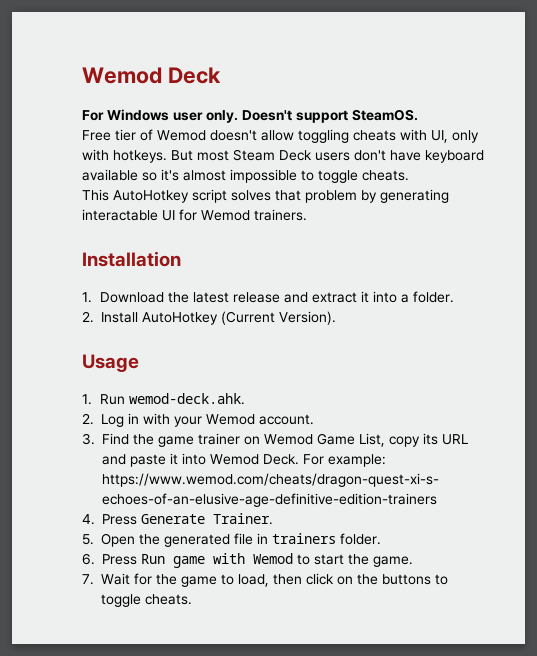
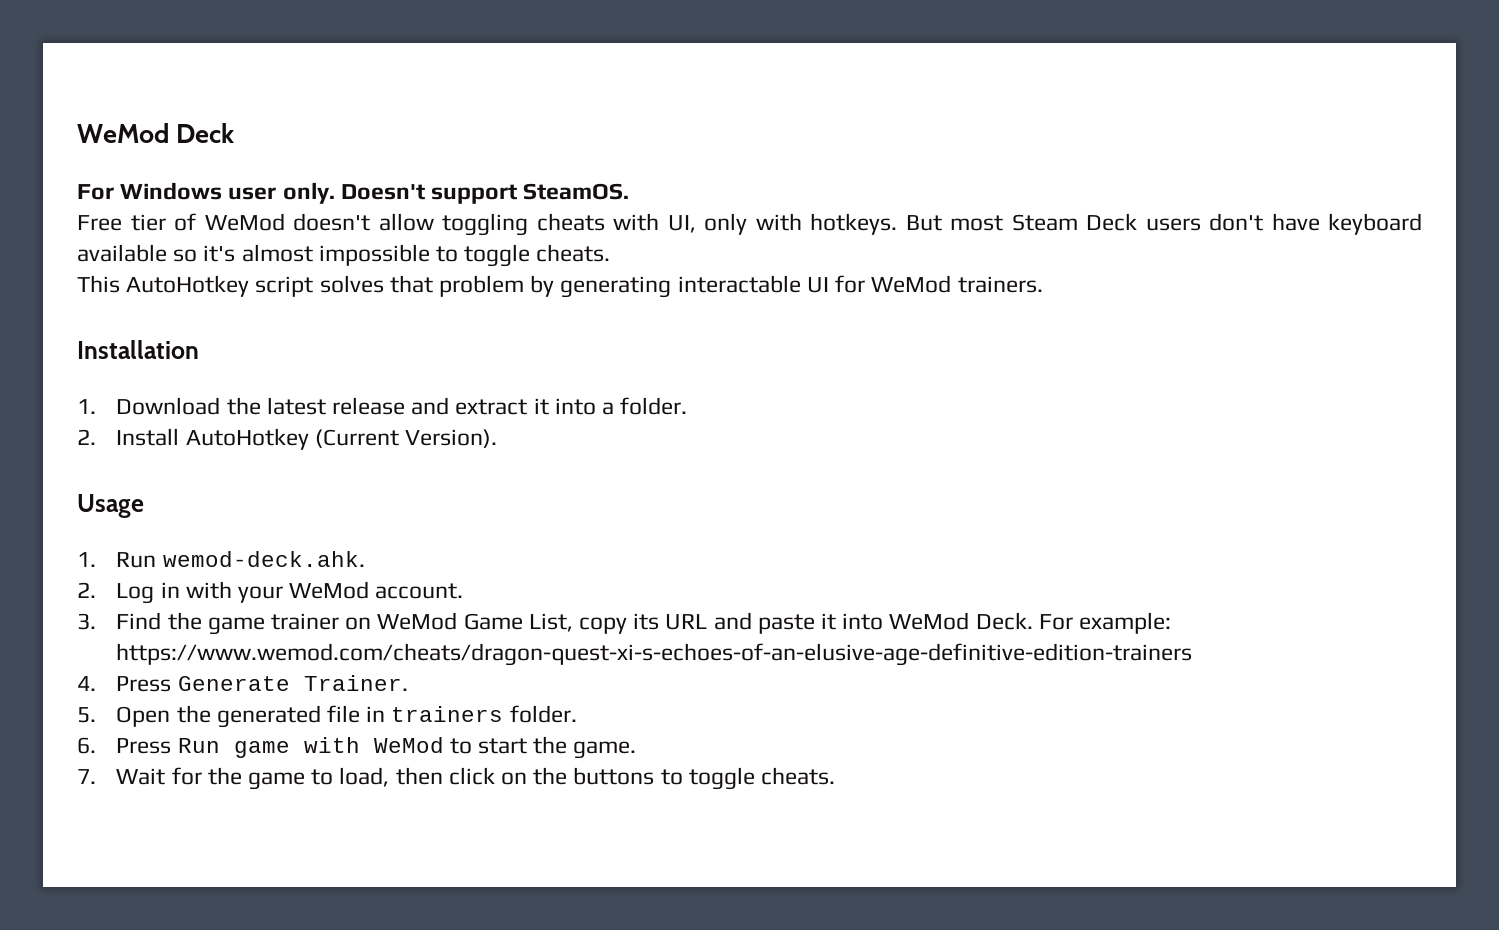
- Wemod Deck
+ WeMod Deck
- Free tier of Wemod doesn't allow toggling cheats with UI, only with hotkeys.
+ Free tier of WeMod doesn't allow toggling cheats with UI, only with hotkeys.
- This AutoHotkey script solves that problem by generating interactable UI for Wemod trainers.
+ This AutoHotkey script solves that problem by generating interactable UI for WeMod trainers.
- 2. Log in with your Wemod account.
+ 2. Log in with your WeMod account.
- 3. Find the game trainer on Wemod Game List, copy its URL and paste it into Wemod Deck.
+ 3. Find the game trainer on WeMod Game List, copy its URL and paste it into WeMod Deck.
- 6. Press Run game with Wemod to start the game.
+ 6. Press Run game with WeMod to start the game.

